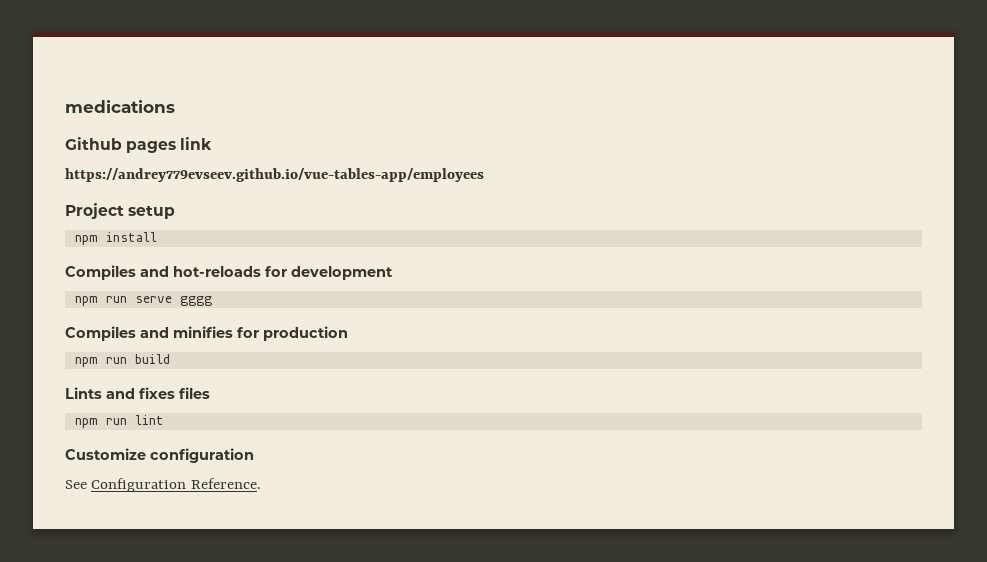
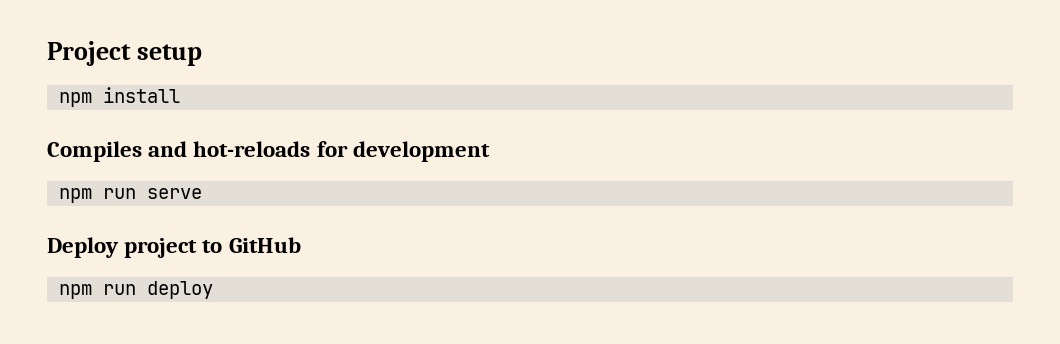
- medications
- Github pages link
- https://andrey779evseev.github.io/vue-tables-app/employees
- npm run serve gggg
- Compiles and minifies for production
- npm run build
- Lints and fixes files
- npm run lint
- Customize configuration
- See Configuration Reference.
+ npm run serve
+ Deploy project to GitHub
+ npm run deploy

